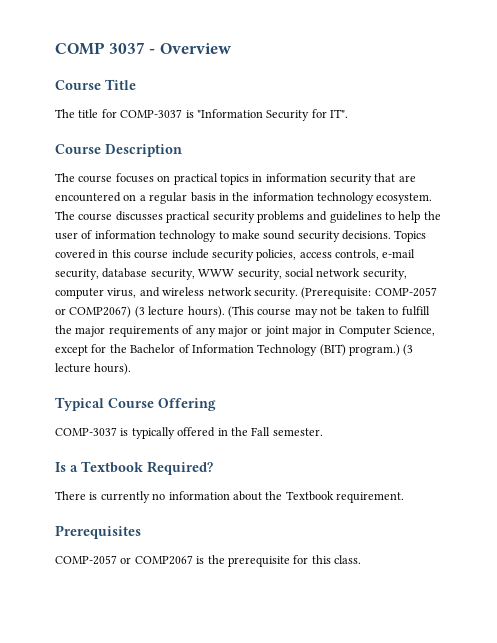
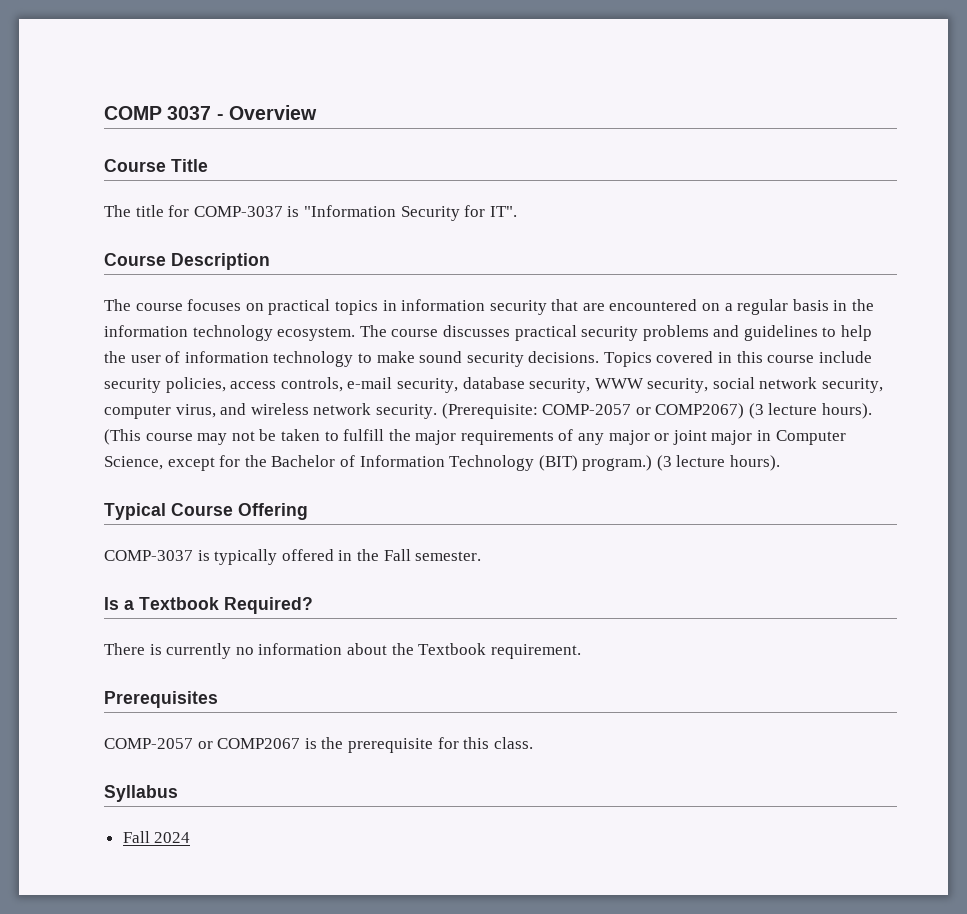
+ Syllabus
+ Fall 2024

